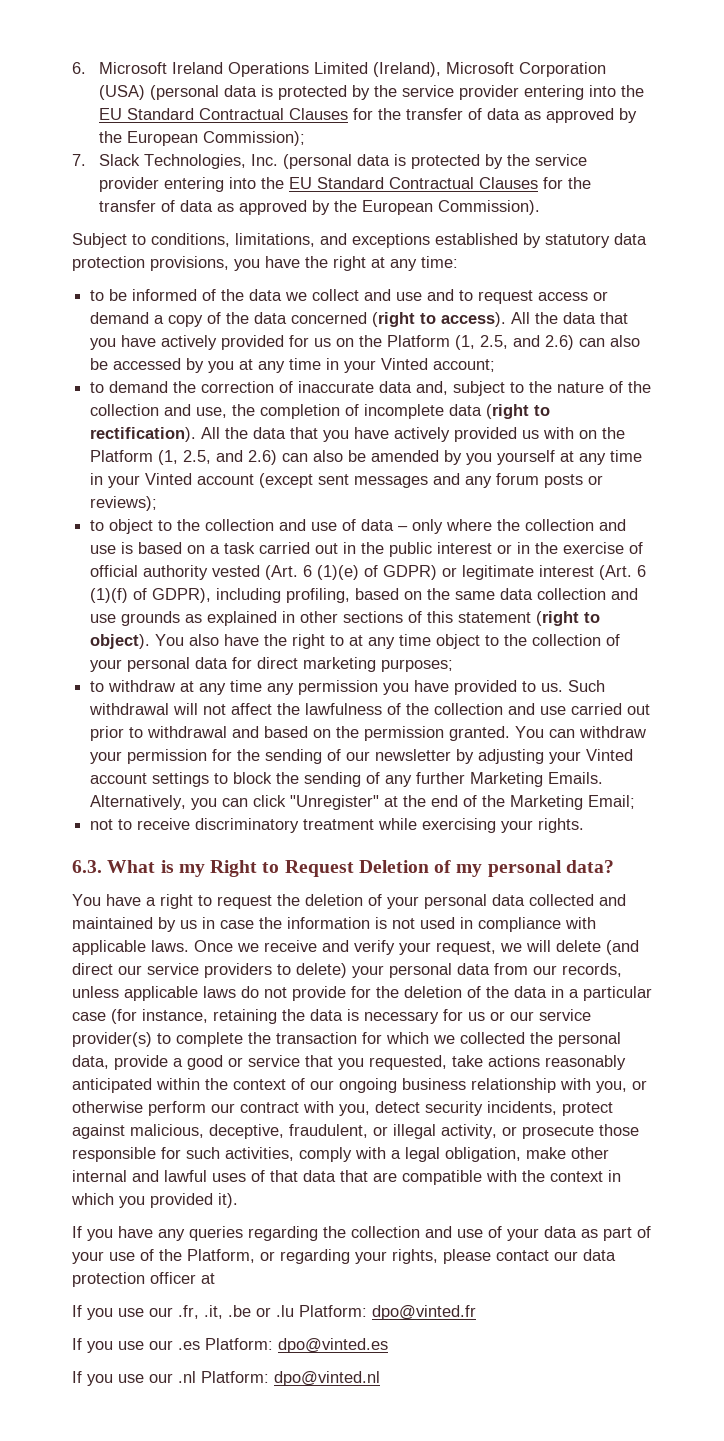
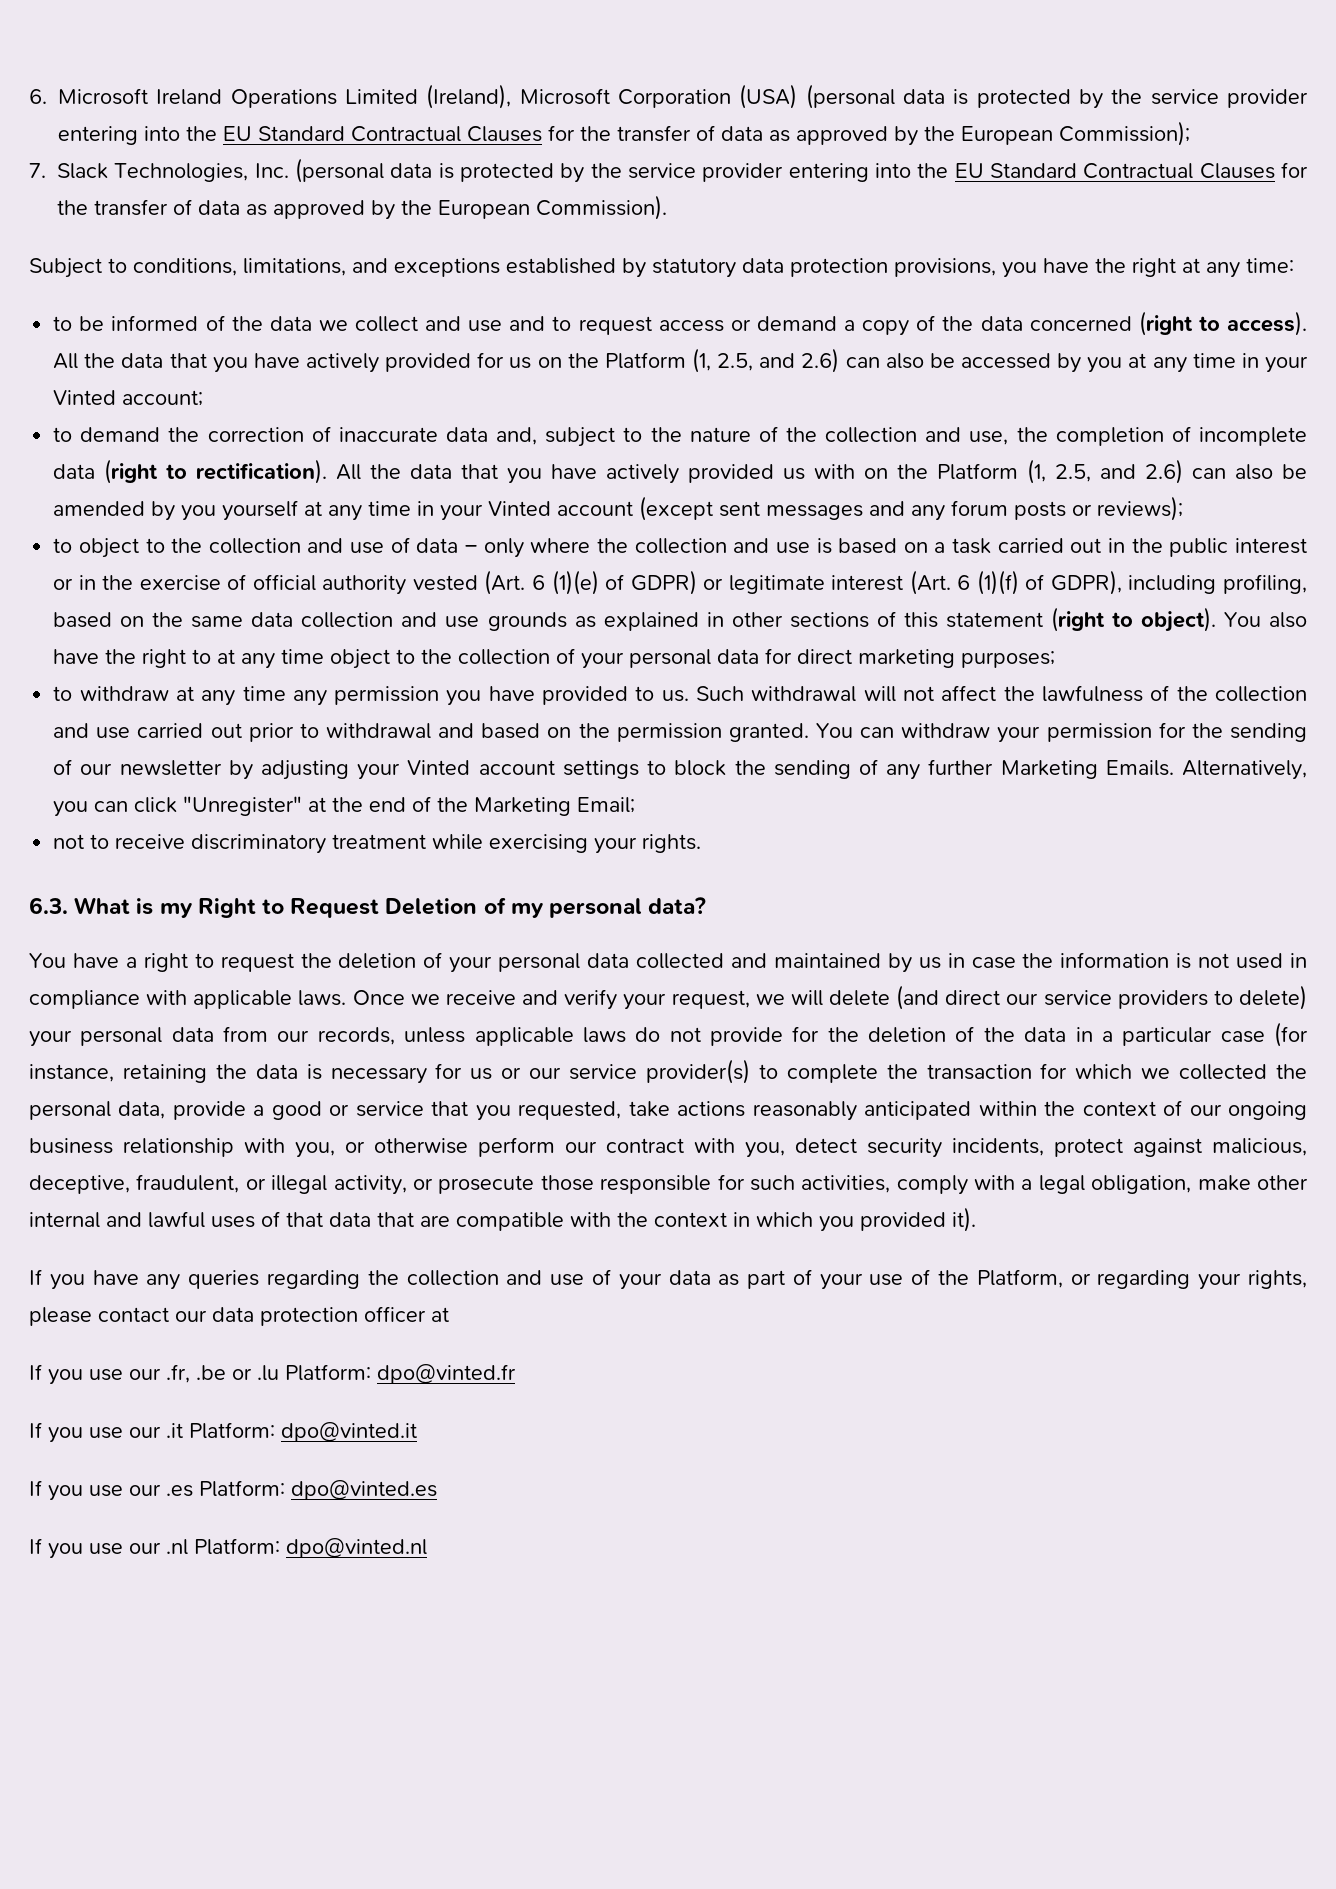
- If you use our .fr, .it, .be or .lu Platform: dpo@vinted.fr
+ If you use our .fr, .be or .lu Platform: dpo@vinted.fr
+ If you use our .it Platform: dpo@vinted.it

